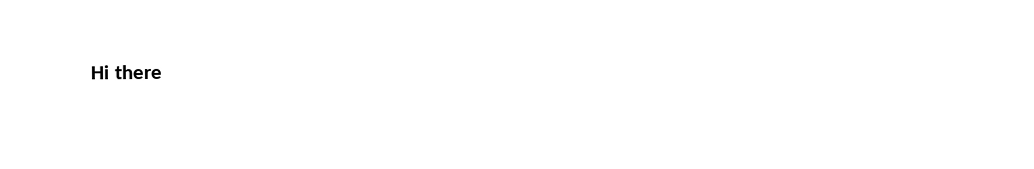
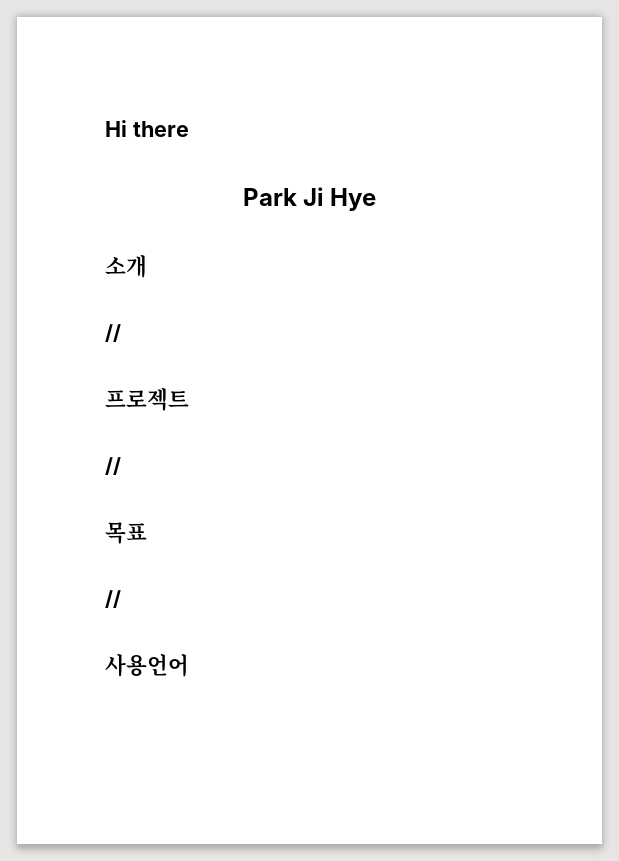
+ Park Ji Hye
+ 소개
+ //
+ 프로젝트
+ //
+ 목표
+ //
+ 사용언어

